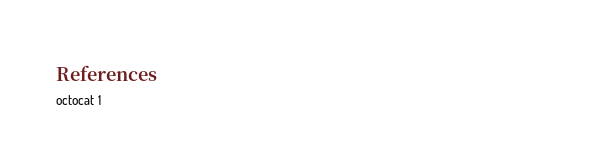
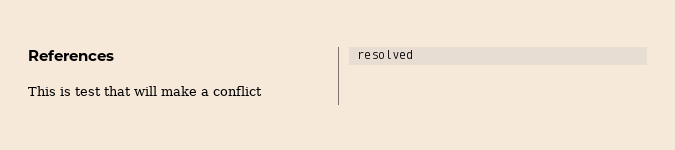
- octocat 1
+ This is test that will make a conflict
+ resolved

